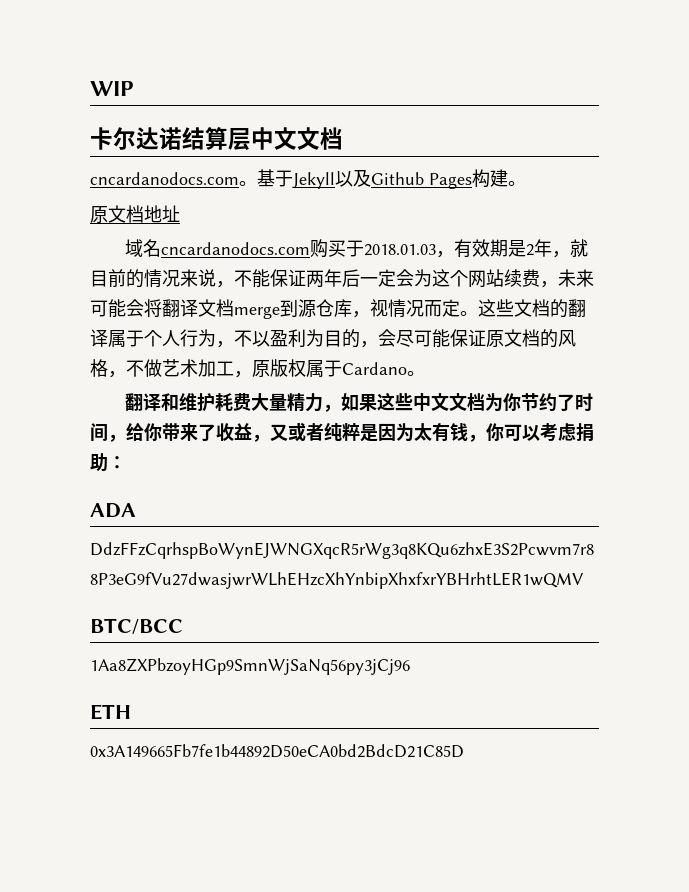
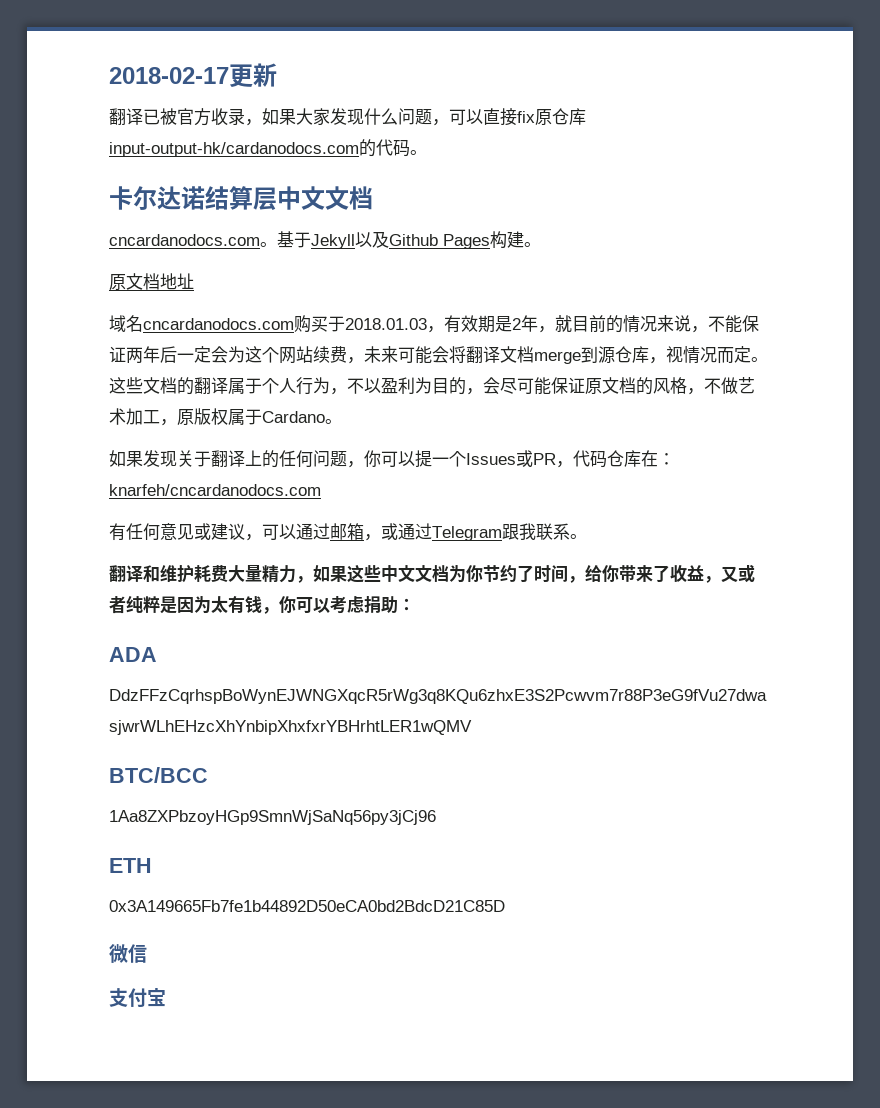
- WIP
+ 2018-02-17更新
+ 翻译已被官方收录，如果大家发现什么问题，可以直接fix原仓库input-output-hk/cardanodocs.com的代码。
+ 如果发现关于翻译上的任何问题，你可以提一个Issues或PR，代码仓库在：knarfeh/cncardanodocs.com
+ 有任何意见或建议，可以通过邮箱，或通过Telegram跟我联系。
+ 微信
+ 支付宝

